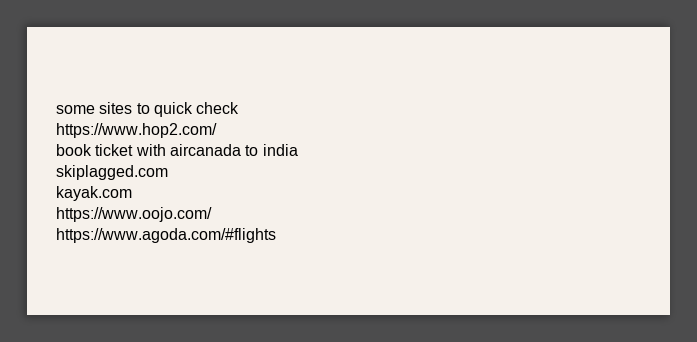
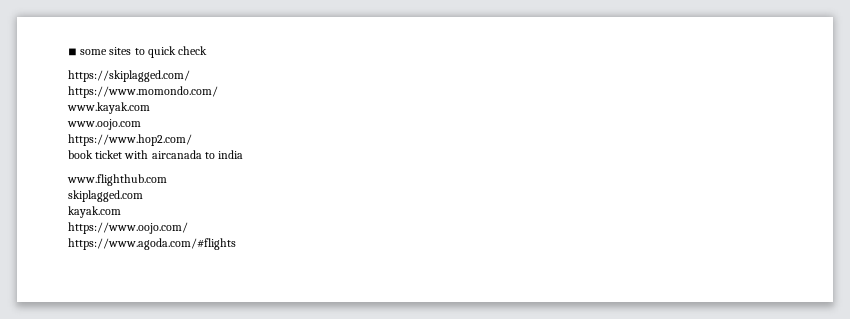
- some sites to quick check
+ ◾ some sites to quick check
+ https://skiplagged.com/
+ https://www.momondo.com/
+ www.kayak.com
+ www.oojo.com
+ www.flighthub.com

